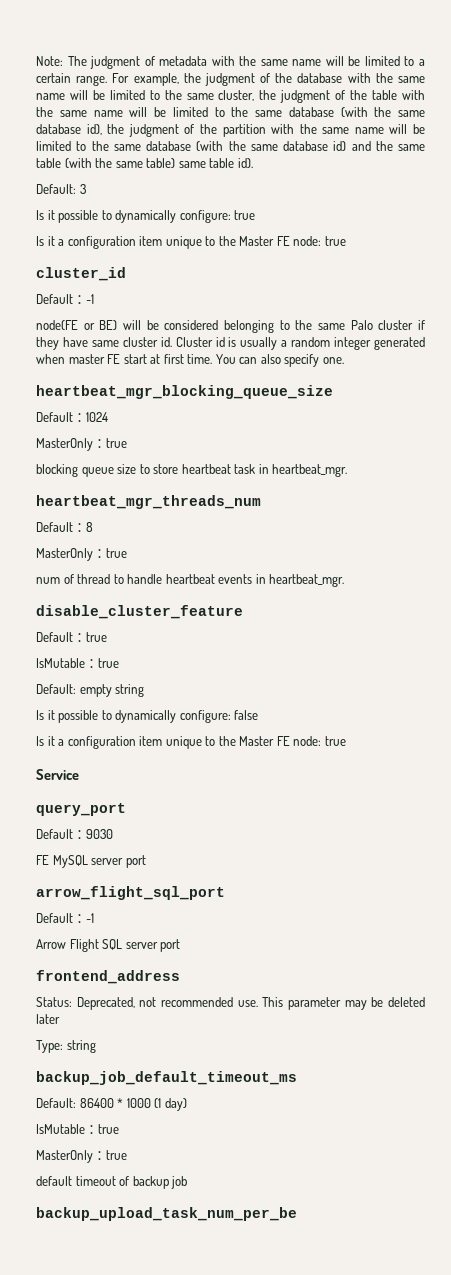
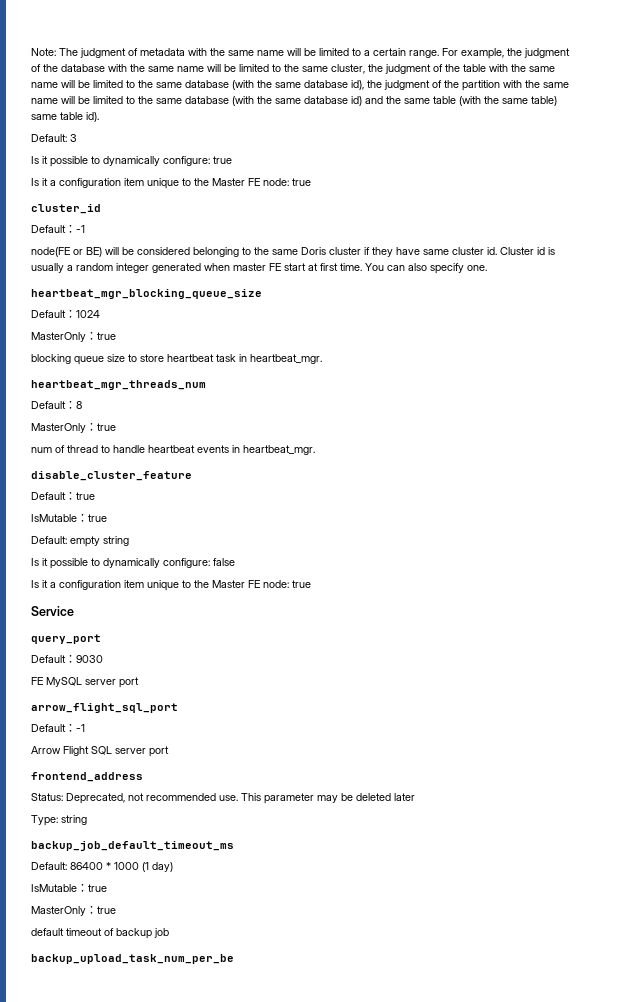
- node(FE or BE) will be considered belonging to the same Palo cluster if they have same cluster id.
+ node(FE or BE) will be considered belonging to the same Doris cluster if they have same cluster id.

